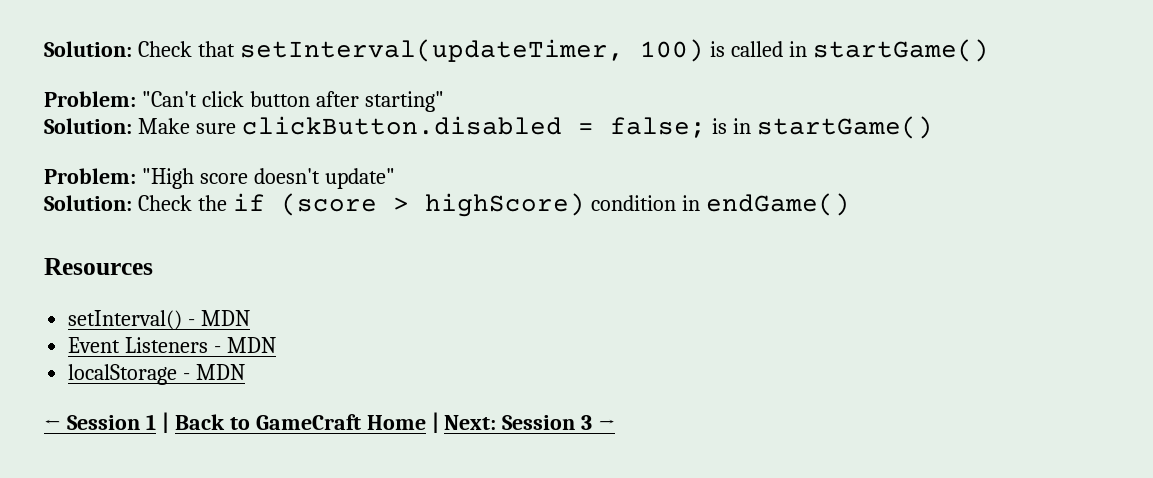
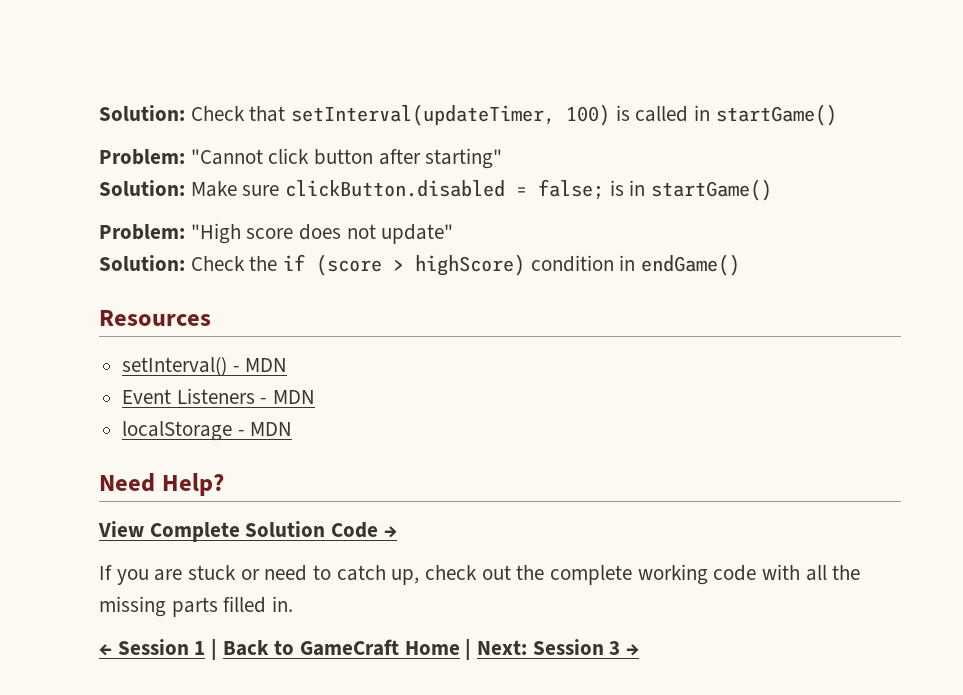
- Problem: "Can't click button after starting"
+ Problem: "Cannot click button after starting"
- Problem: "High score doesn't update"
+ Problem: "High score does not update"
+ Need Help?
+ View Complete Solution Code →
+ If you are stuck or need to catch up, check out the complete working code with all the missing parts filled in.

